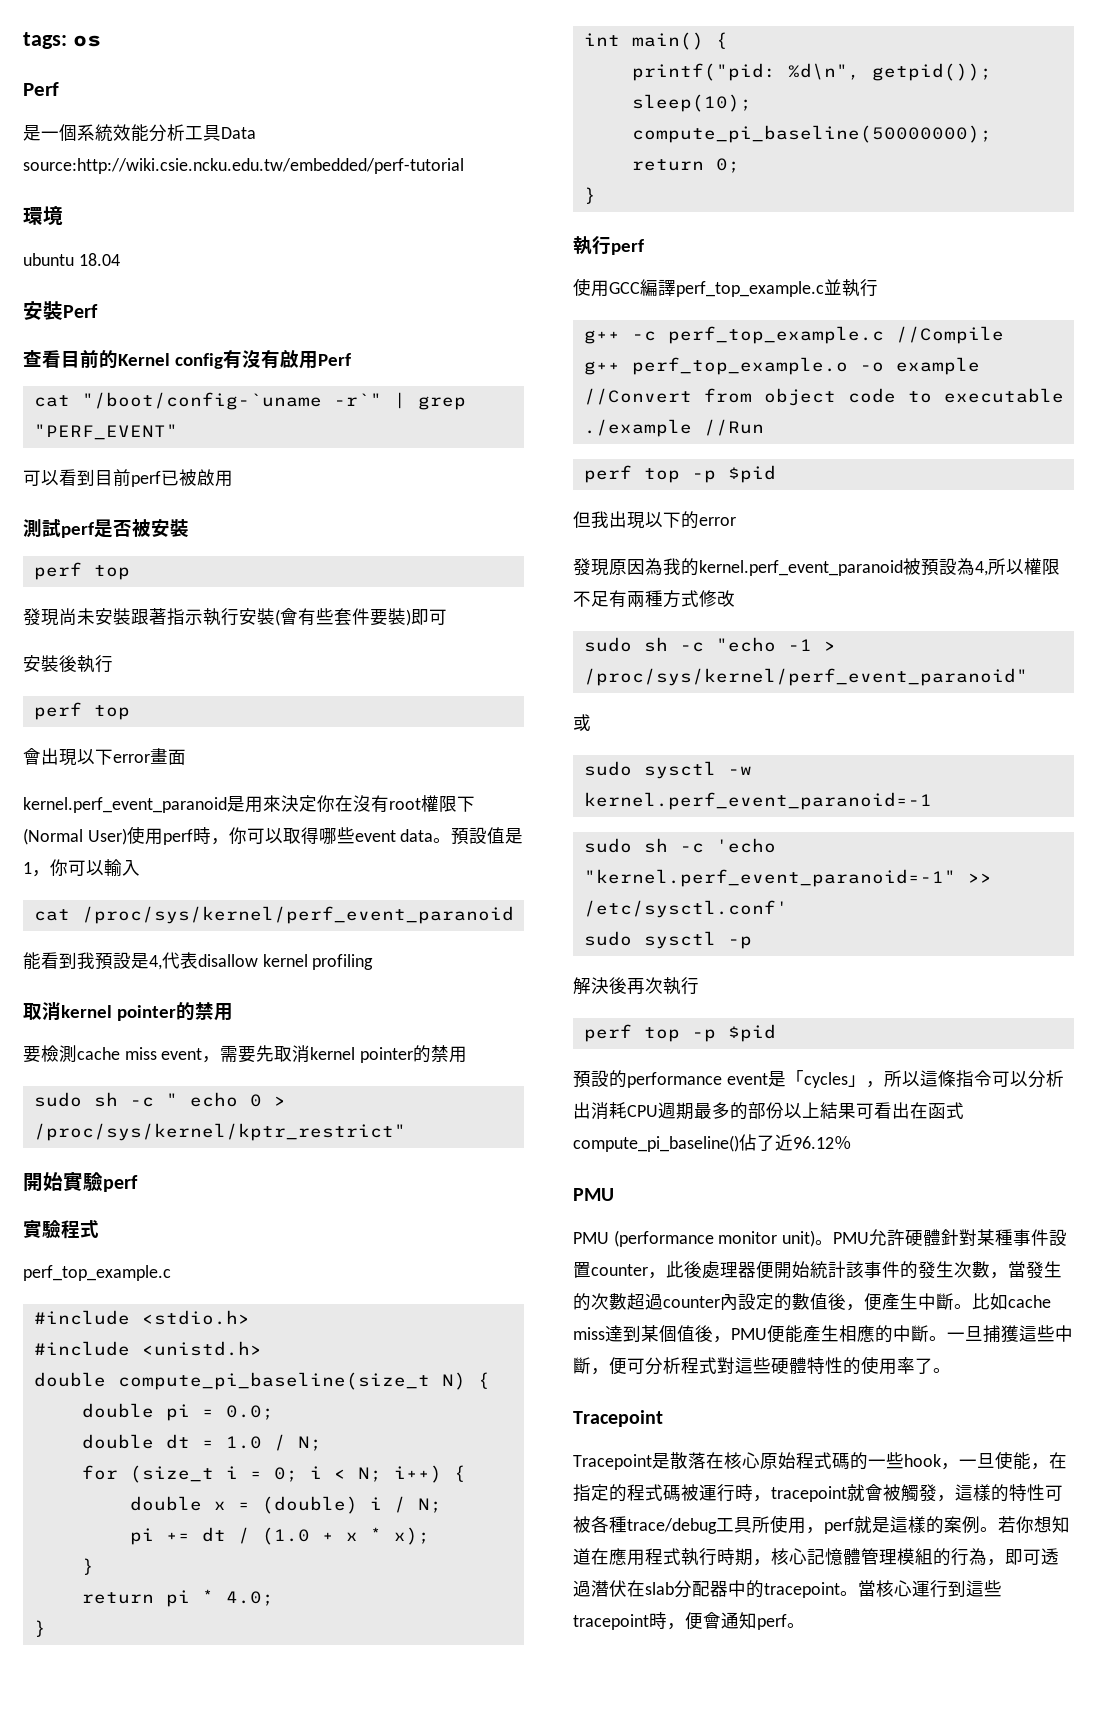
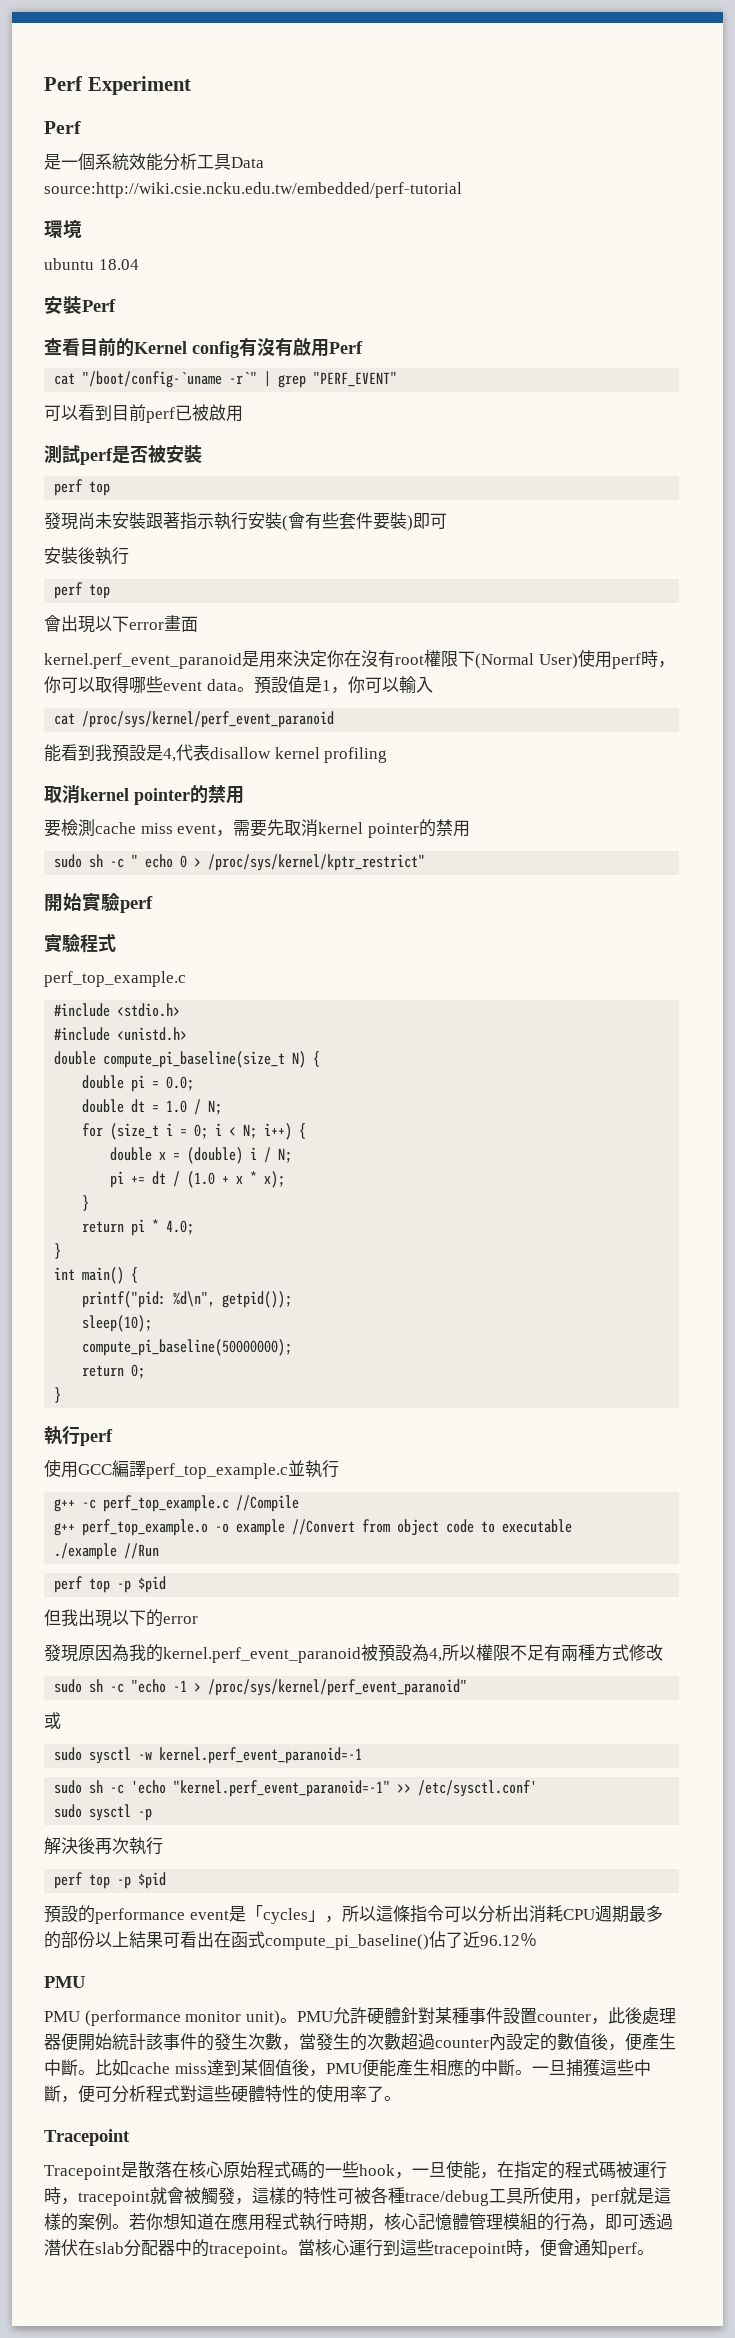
- tags: os
+ Perf Experiment

